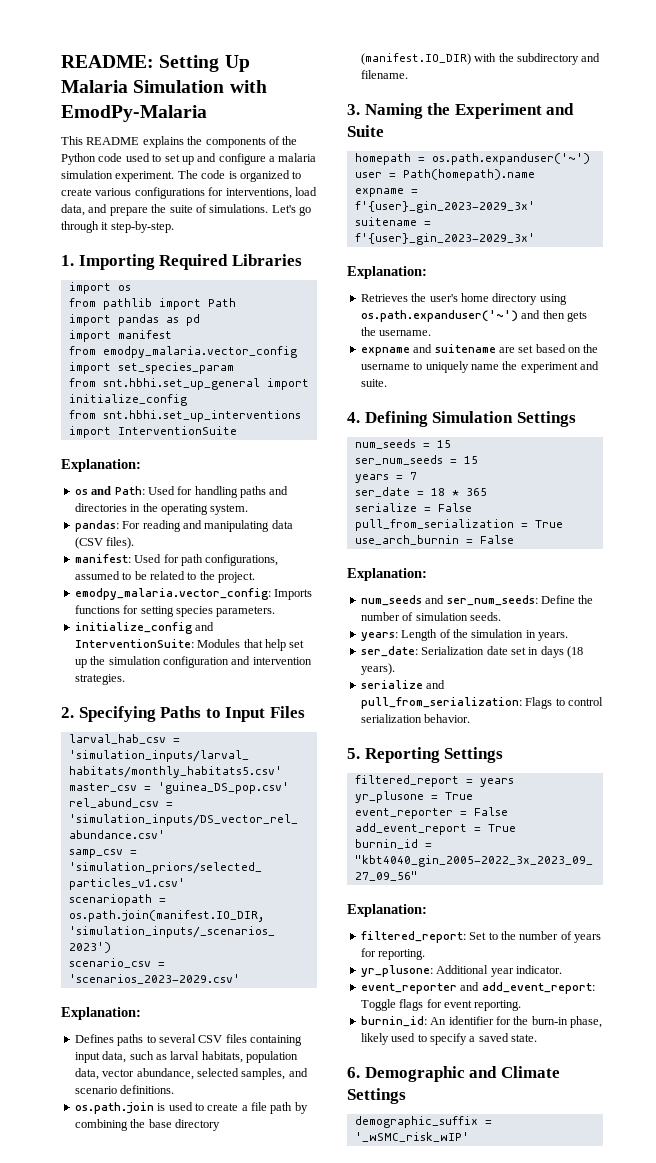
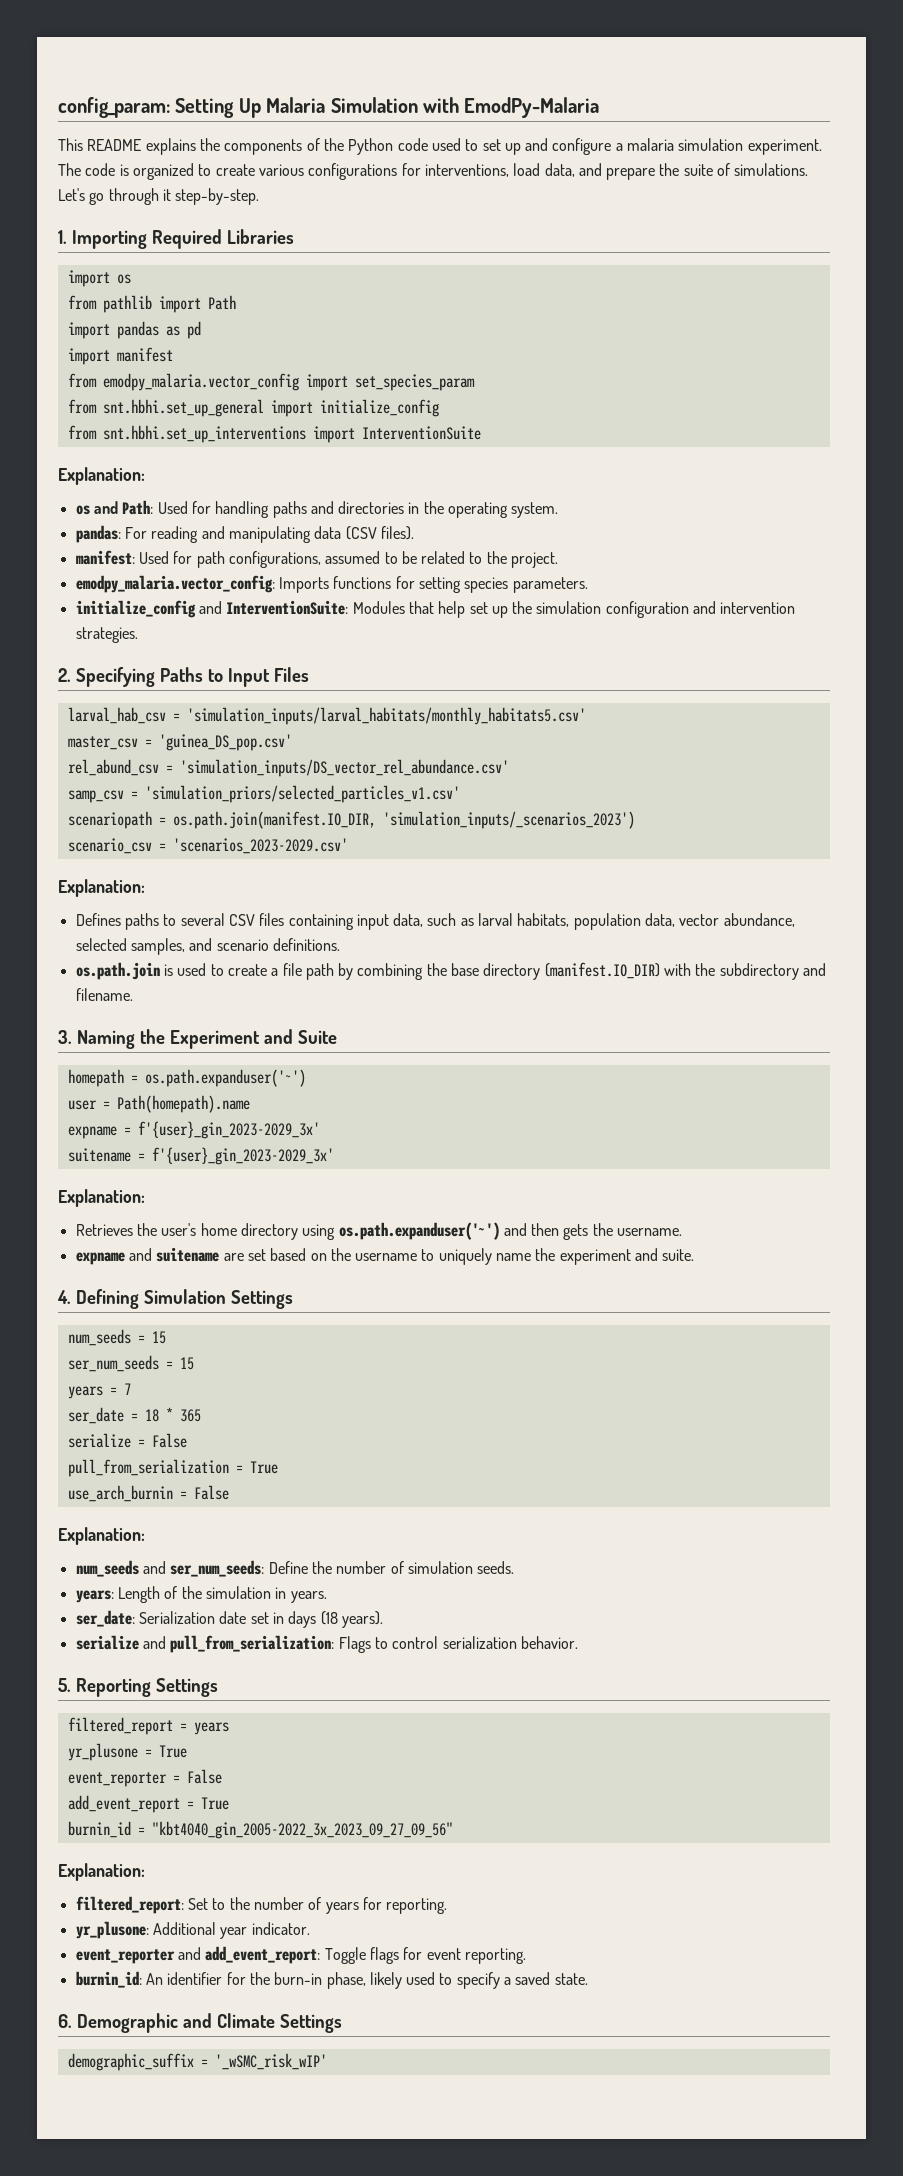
- README: Setting Up Malaria Simulation with EmodPy-Malaria
+ config_param: Setting Up Malaria Simulation with EmodPy-Malaria

